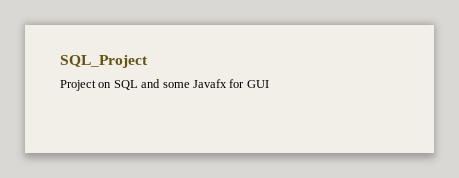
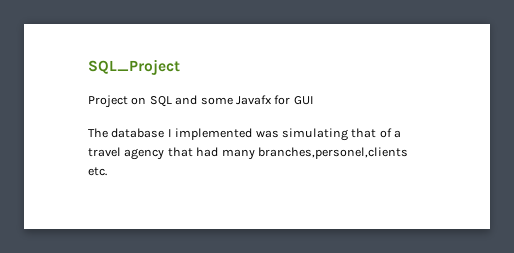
+ The database I implemented was simulating that of a travel agency that had many branches,personel,clients etc.

